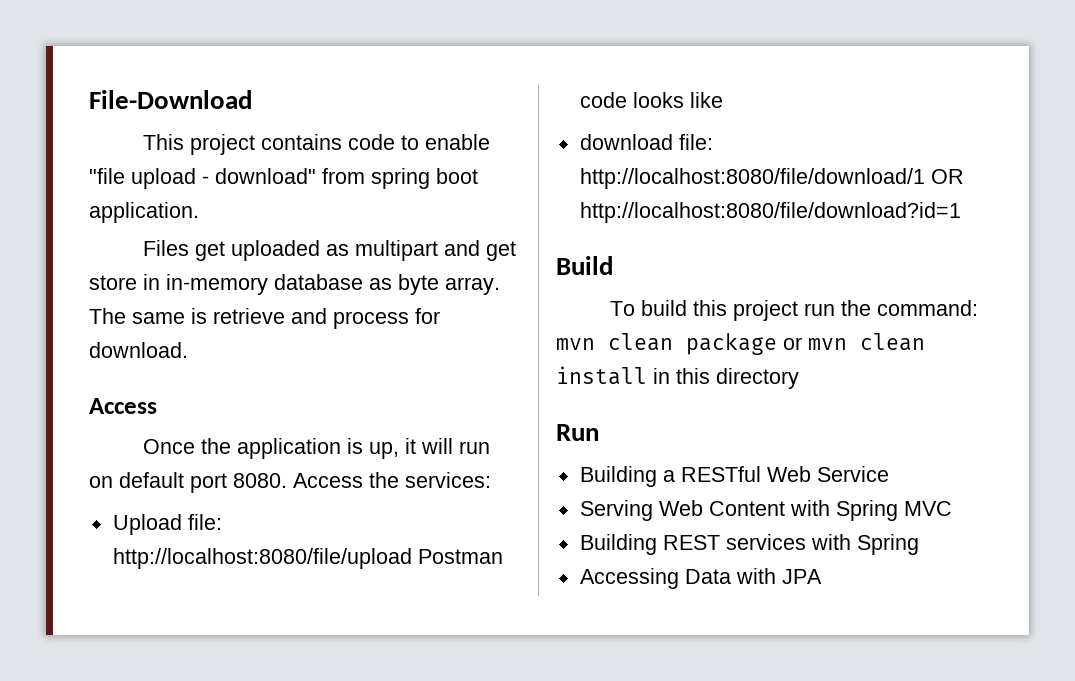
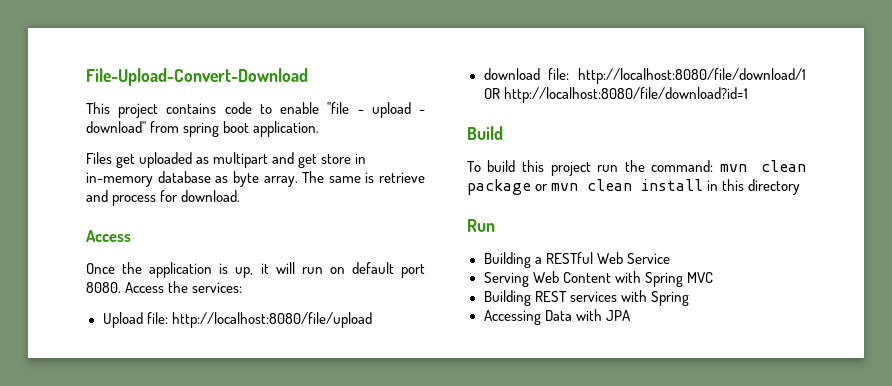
- File-Download
+ File-Upload-Convert-Download
- This project contains code to enable "file upload - download" from spring boot application.
+ This project contains code to enable "file - upload - download" from spring boot application.
- Upload file: http://localhost:8080/file/upload Postman code looks like
+ Upload file: http://localhost:8080/file/upload

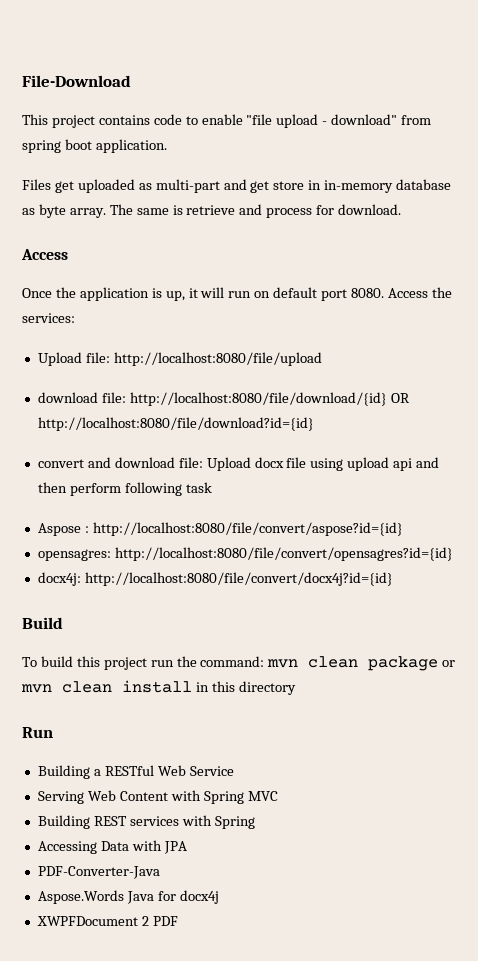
- File-Upload-Convert-Download
+ File-Download
- This project contains code to enable "file - upload - download" from spring boot application.
+ This project contains code to enable "file upload - download" from spring boot application.
- Files get uploaded as multipart and get store in in-memory database as byte array.
+ Files get uploaded as multi-part and get store in in-memory database as byte array.
- download file: http://localhost:8080/file/download/1 OR http://localhost:8080/file/download?id=1
+ download file: http://localhost:8080/file/download/{id} OR http://localhost:8080/file/download?id={id}
+ convert and download file: Upload docx file using upload api and then perform following task
+ Aspose : http://localhost:8080/file/convert/aspose?id={id}
+ opensagres: http://localhost:8080/file/convert/opensagres?id={id}
+ docx4j: http://localhost:8080/file/convert/docx4j?id={id}
+ PDF-Converter-Java
+ Aspose.Words Java for docx4j
+ XWPFDocument 2 PDF

